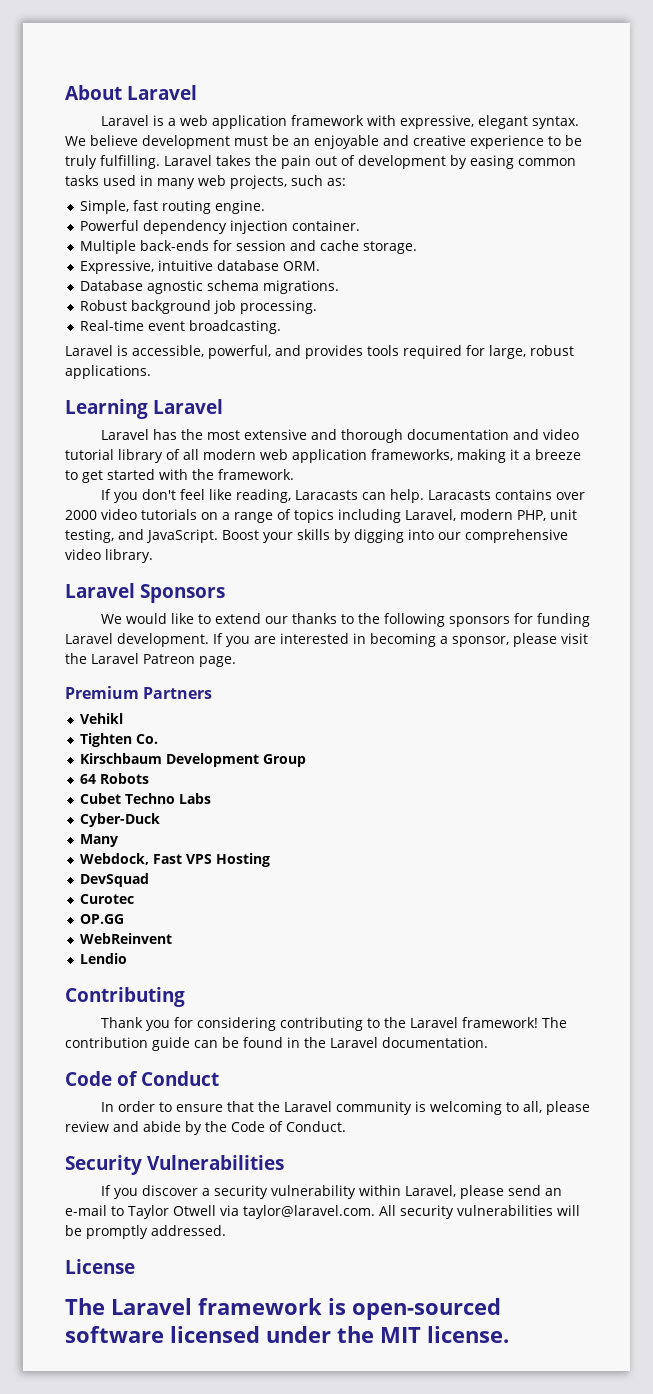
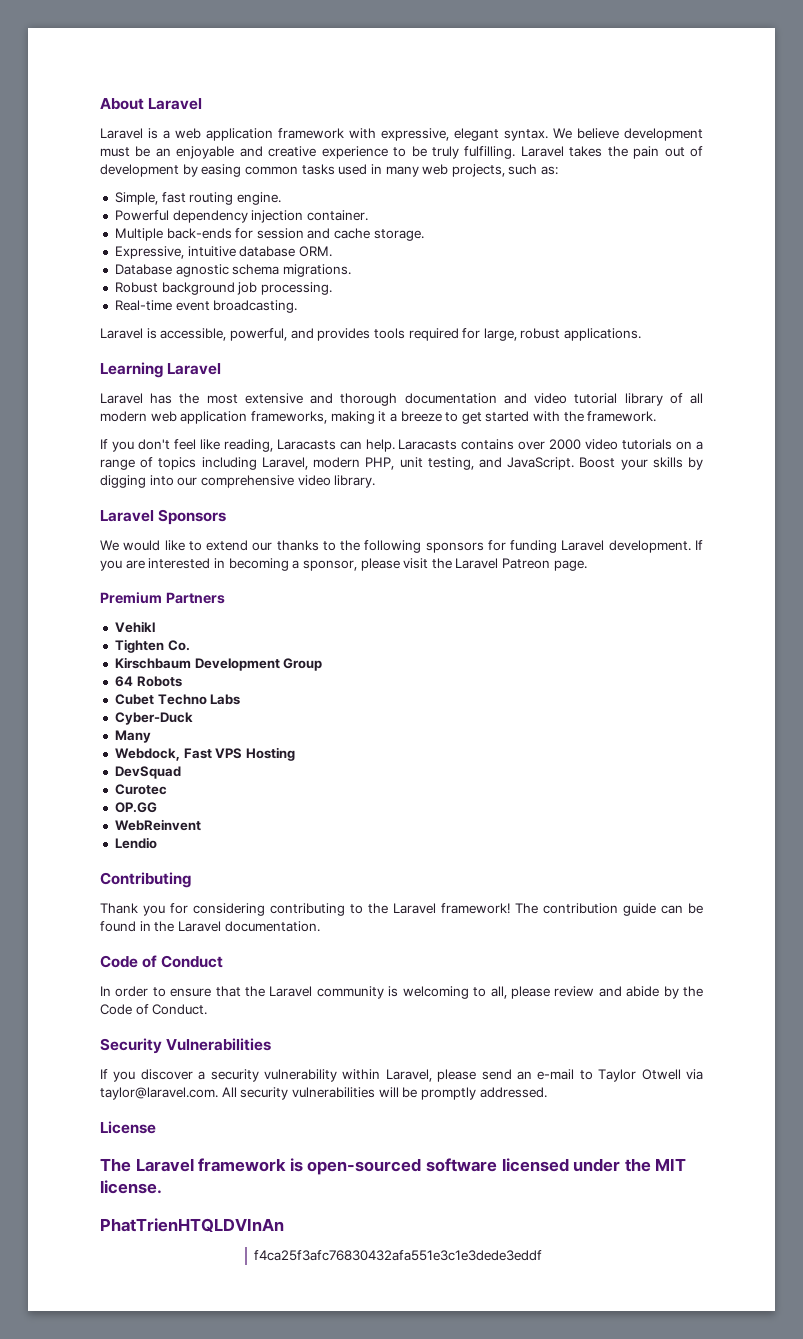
+ PhatTrienHTQLDVInAn
+ f4ca25f3afc76830432afa551e3c1e3dede3eddf

